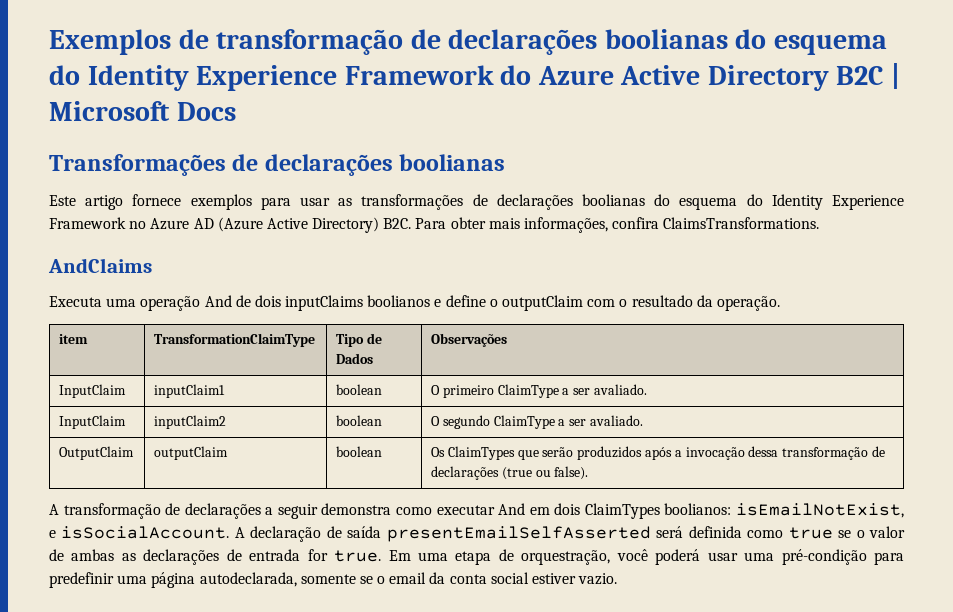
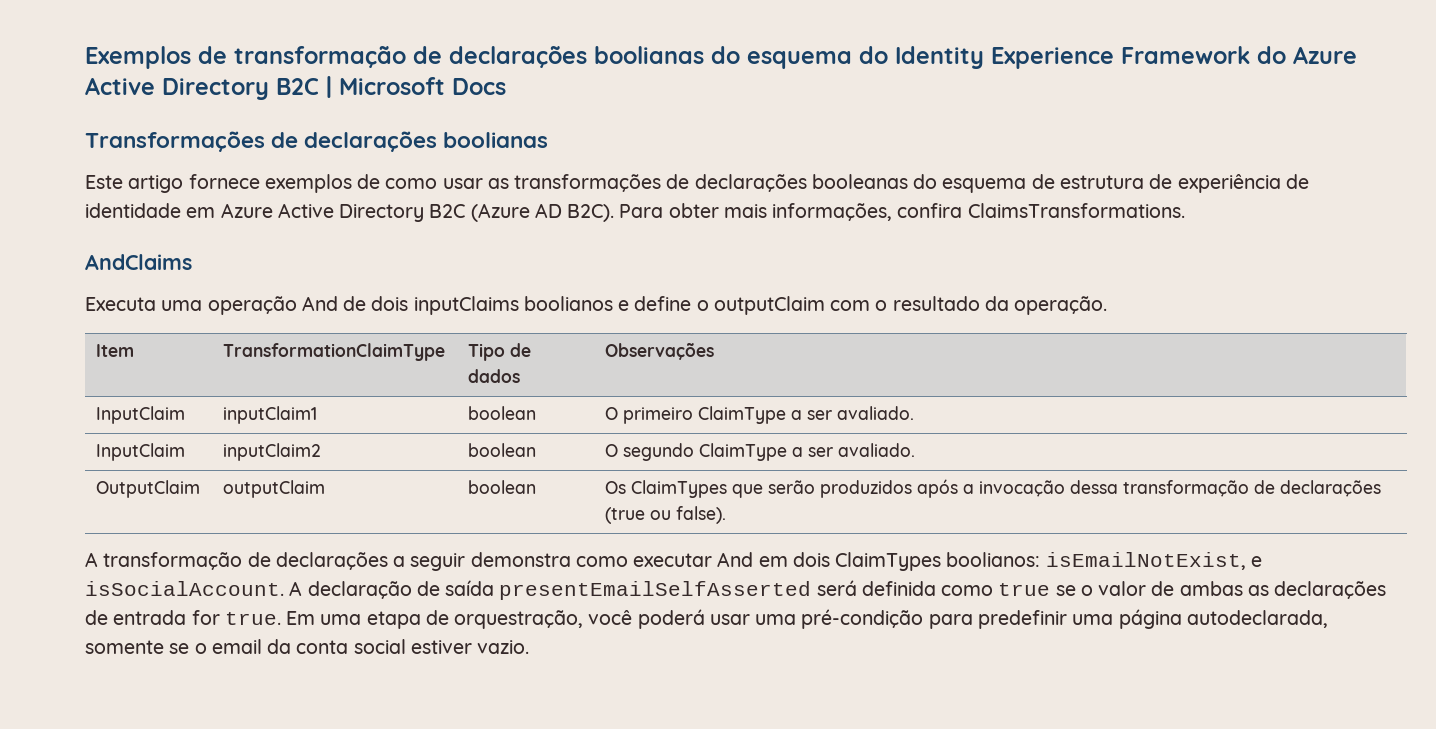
- Este artigo fornece exemplos para usar as transformações de declarações boolianas do esquema do Identity Experience Framework no Azure AD (Azure Active Directory) B2C. Para obter mais informações, confira ClaimsTransformations.
+ Este artigo fornece exemplos de como usar as transformações de declarações booleanas do esquema de estrutura de experiência de identidade em Azure Active Directory B2C (Azure AD B2C). Para obter mais informações, confira ClaimsTransformations.
- item | TransformationClaimType | Tipo de Dados | Observações
+ Item | TransformationClaimType | Tipo de dados | Observações

